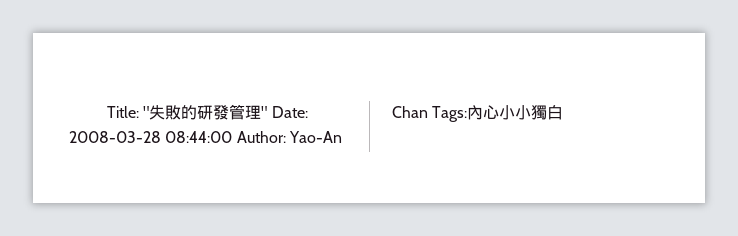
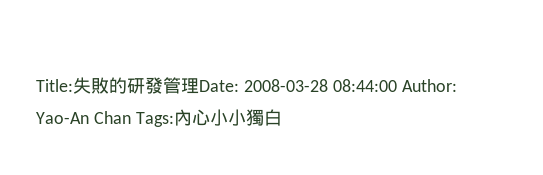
- Title: "失敗的研發管理" Date: 2008-03-28 08:44:00 Author: Yao-An Chan Tags:內心小小獨白
+ Title:失敗的研發管理Date: 2008-03-28 08:44:00 Author: Yao-An Chan Tags:內心小小獨白

